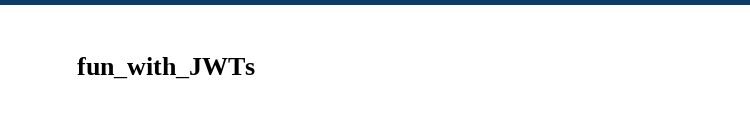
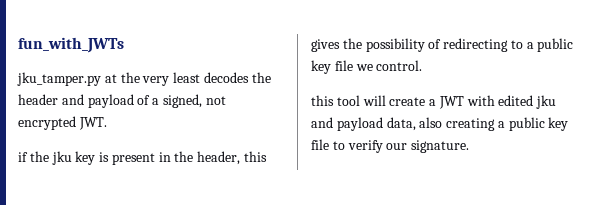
+ jku_tamper.py at the very least decodes the header and payload of a signed, not encrypted JWT.
+ if the jku key is present in the header, this gives the possibility of redirecting to a public key file we control.
+ this tool will create a JWT with edited jku and payload data, also creating a public key file to verify our signature.

